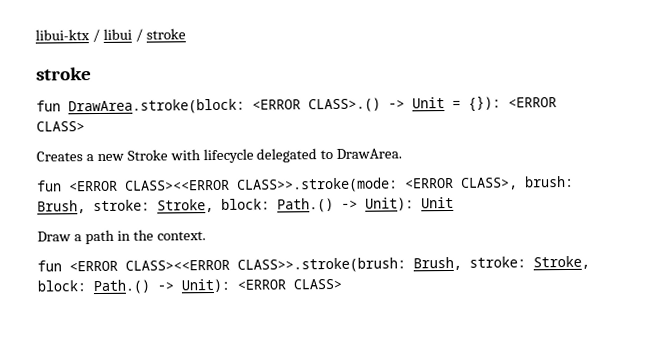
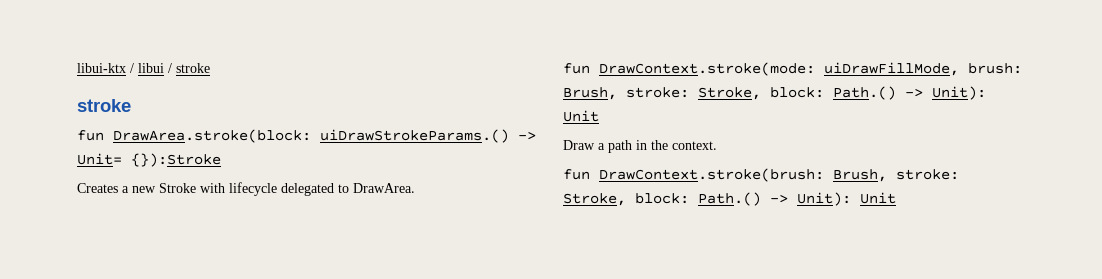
- fun DrawArea.stroke(block: <ERROR CLASS>.() -> Unit = {}): <ERROR CLASS>
+ fun DrawArea.stroke(block: uiDrawStrokeParams.() -> Unit= {}):Stroke
- fun <ERROR CLASS><<ERROR CLASS>>.stroke(mode: <ERROR CLASS>, brush: Brush, stroke: Stroke, block: Path.() -> Unit): Unit
+ fun DrawContext.stroke(mode: uiDrawFillMode, brush: Brush, stroke: Stroke, block: Path.() -> Unit): Unit
- fun <ERROR CLASS><<ERROR CLASS>>.stroke(brush: Brush, stroke: Stroke, block: Path.() -> Unit): <ERROR CLASS>
+ fun DrawContext.stroke(brush: Brush, stroke: Stroke, block: Path.() -> Unit): Unit

